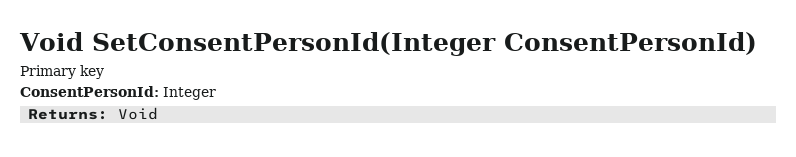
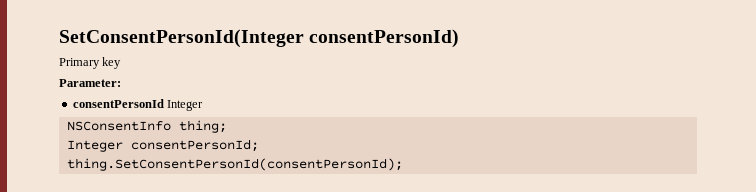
- Void SetConsentPersonId(Integer ConsentPersonId)
+ SetConsentPersonId(Integer consentPersonId)
- ConsentPersonId: Integer
+ Parameter:
+ consentPersonId Integer
- Returns: Void
+ NSConsentInfo thing;
+ Integer consentPersonId;
+ thing.SetConsentPersonId(consentPersonId);

